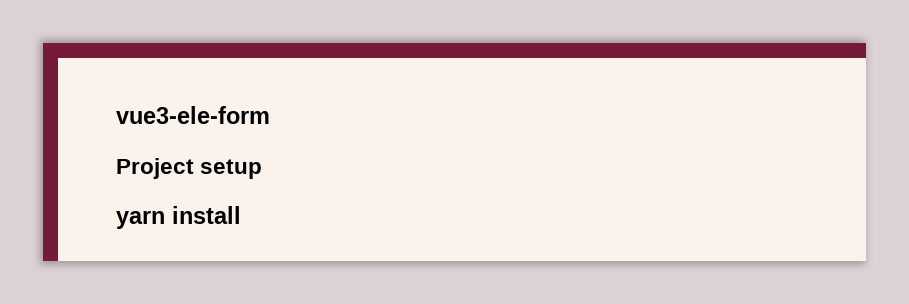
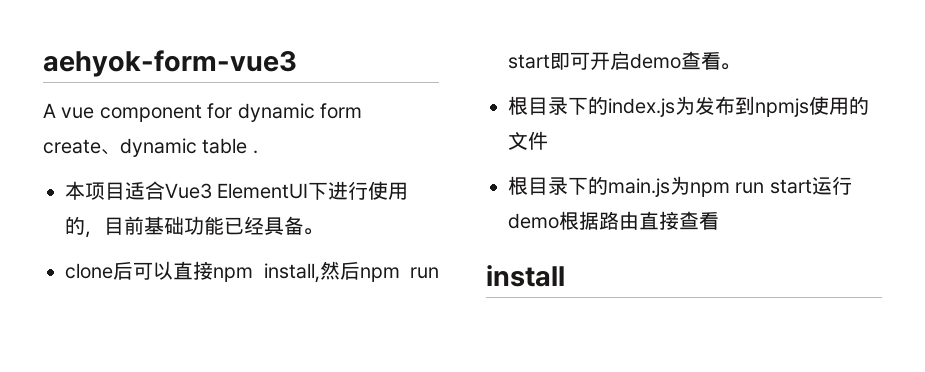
- vue3-ele-form
- Project setup
- yarn install
+ aehyok-form-vue3
+ A vue component for dynamic form create、dynamic table .
+ 本项目适合Vue3 ElementUI下进行使用的，目前基础功能已经具备。
+ clone后可以直接npm install,然后npm run start即可开启demo查看。
+ 根目录下的index.js为发布到npmjs使用的文件
+ 根目录下的main.js为npm run start运行demo根据路由直接查看
+ install

